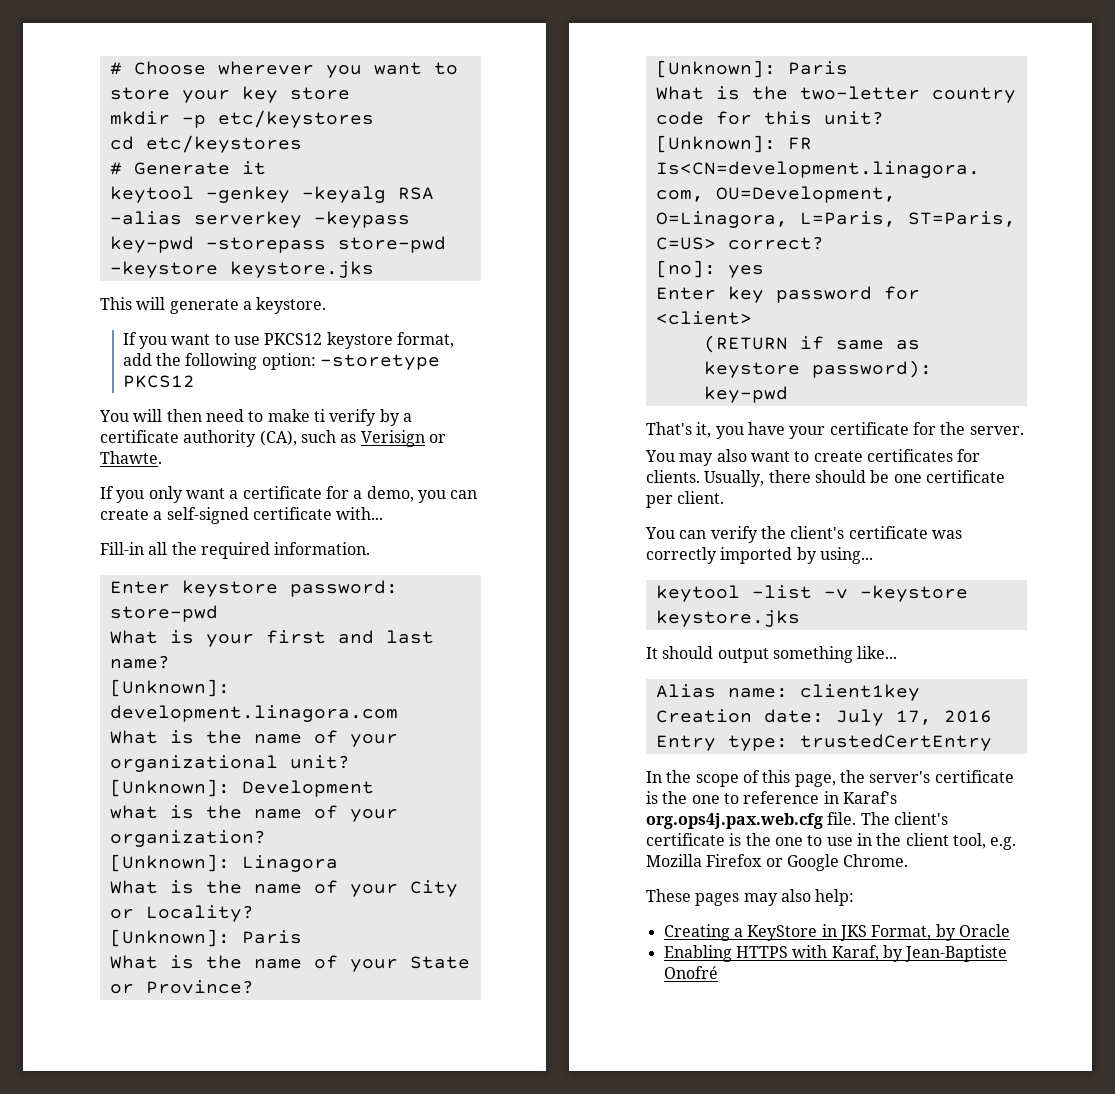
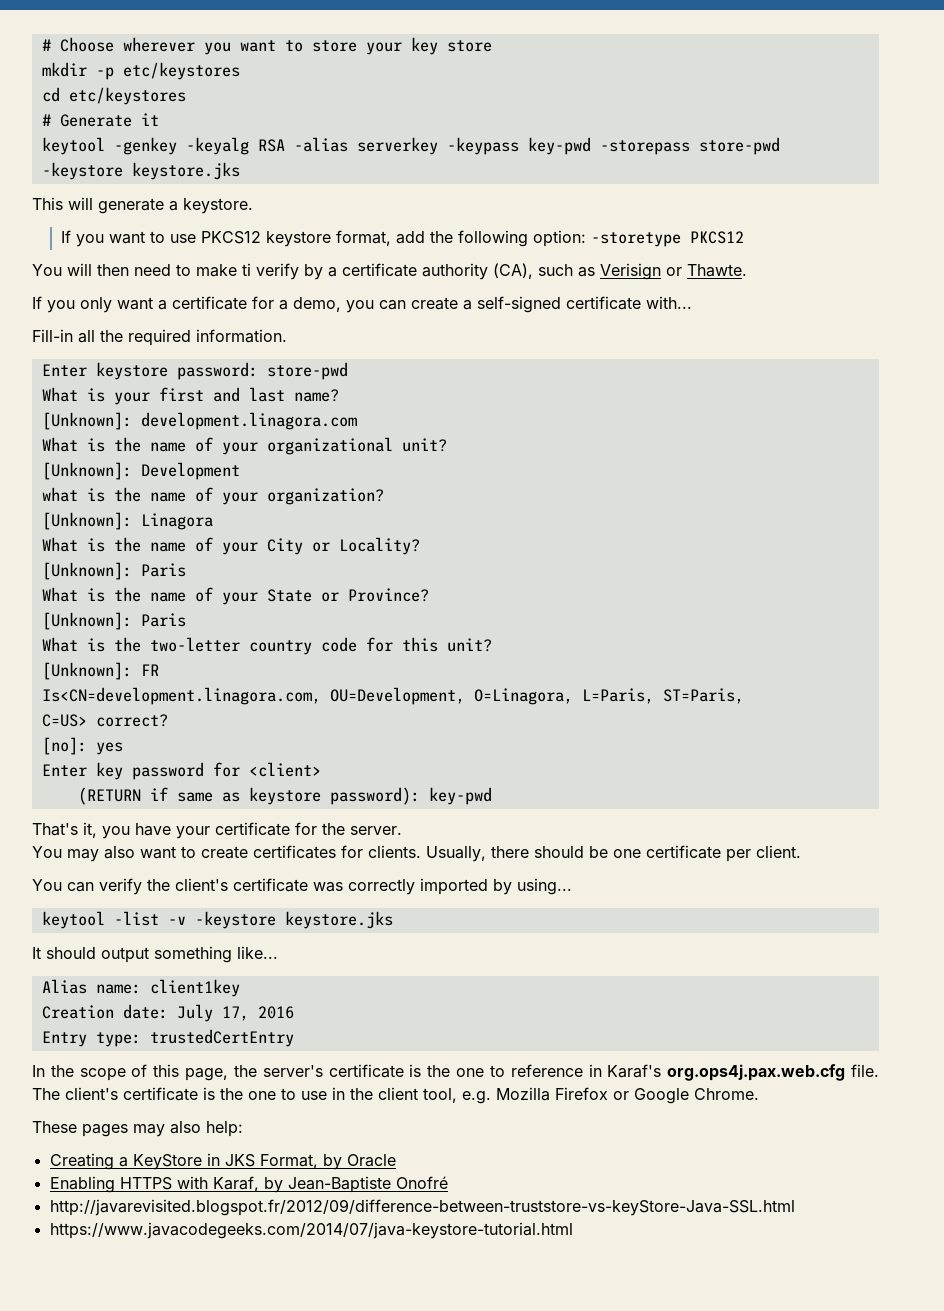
+ http://javarevisited.blogspot.fr/2012/09/difference-between-truststore-vs-keyStore-Java-SSL.html
+ https://www.javacodegeeks.com/2014/07/java-keystore-tutorial.html

